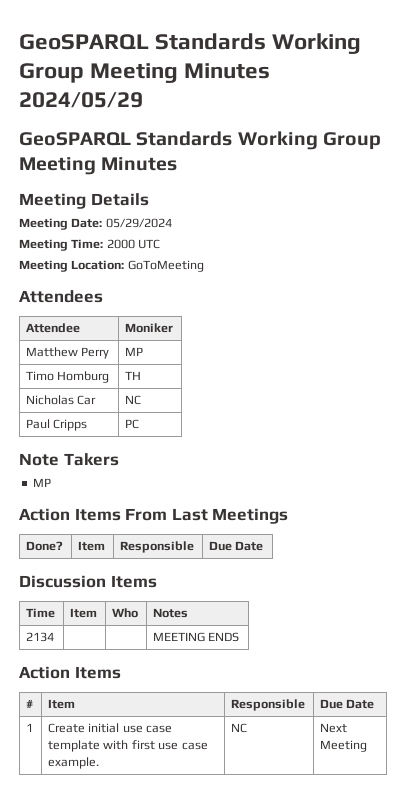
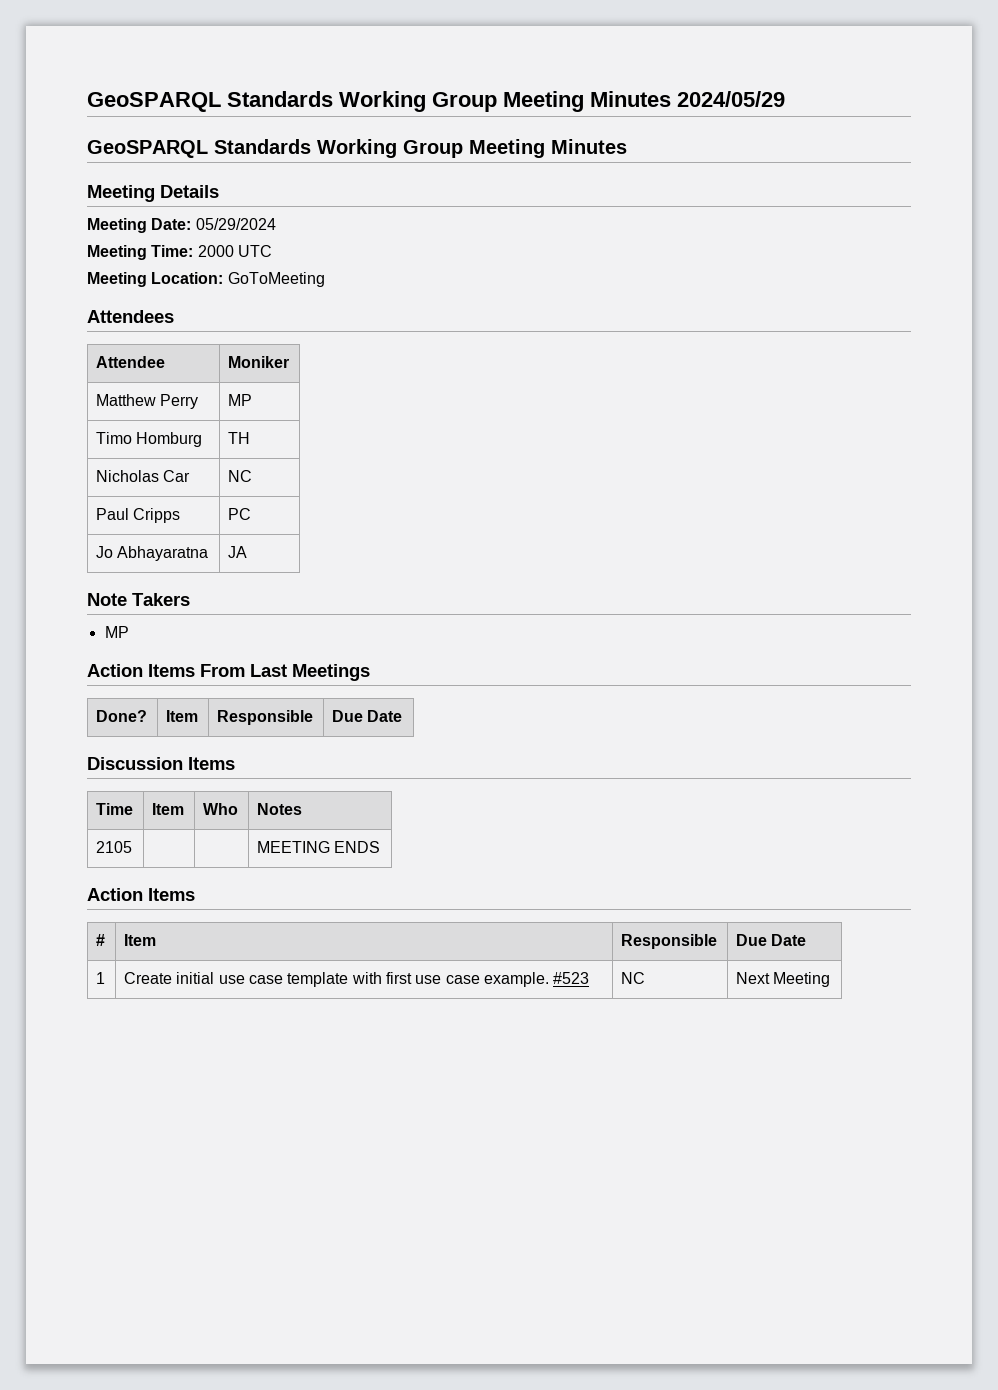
+ Jo Abhayaratna | JA
- 2134 | | | MEETING ENDS
+ 2105 | | | MEETING ENDS
- 1 | Create initial use case template with first use case example. | NC | Next Meeting
+ 1 | Create initial use case template with first use case example. #523 | NC | Next Meeting

